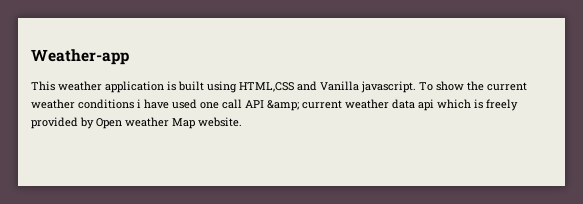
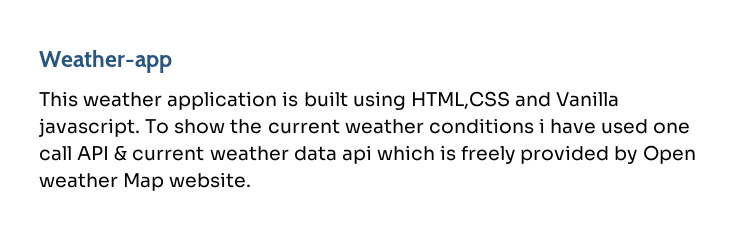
- To show the current weather conditions i have used one call API &amp; current weather data api which is freely provided by Open weather Map website.
+ To show the current weather conditions i have used one call API & current weather data api which is freely provided by Open weather Map website.

